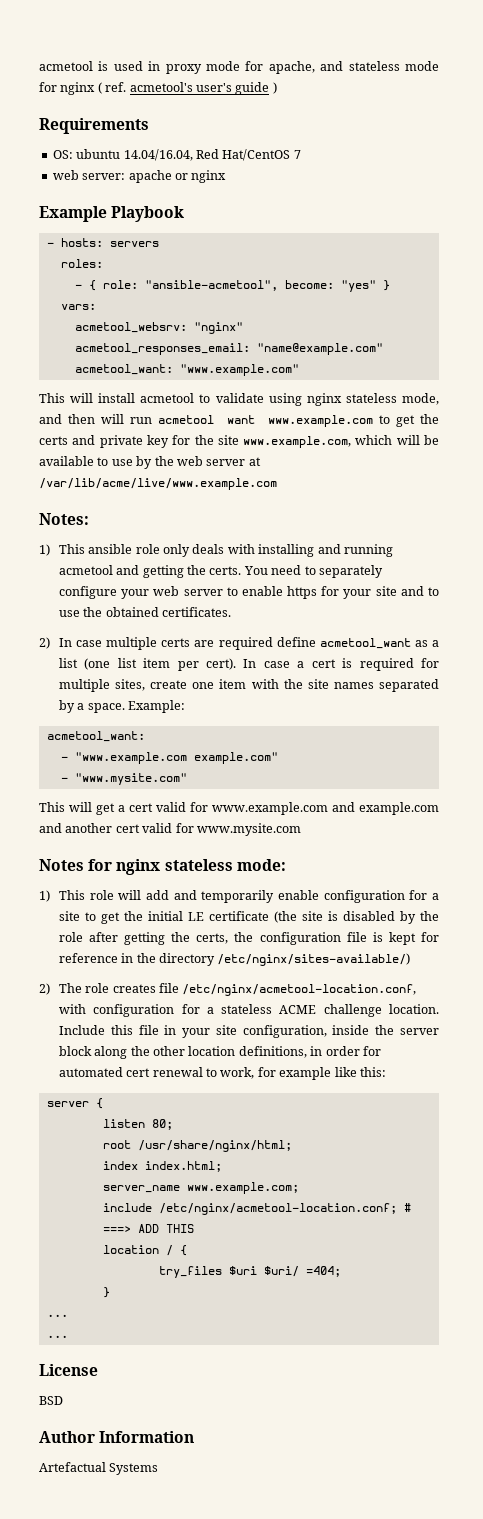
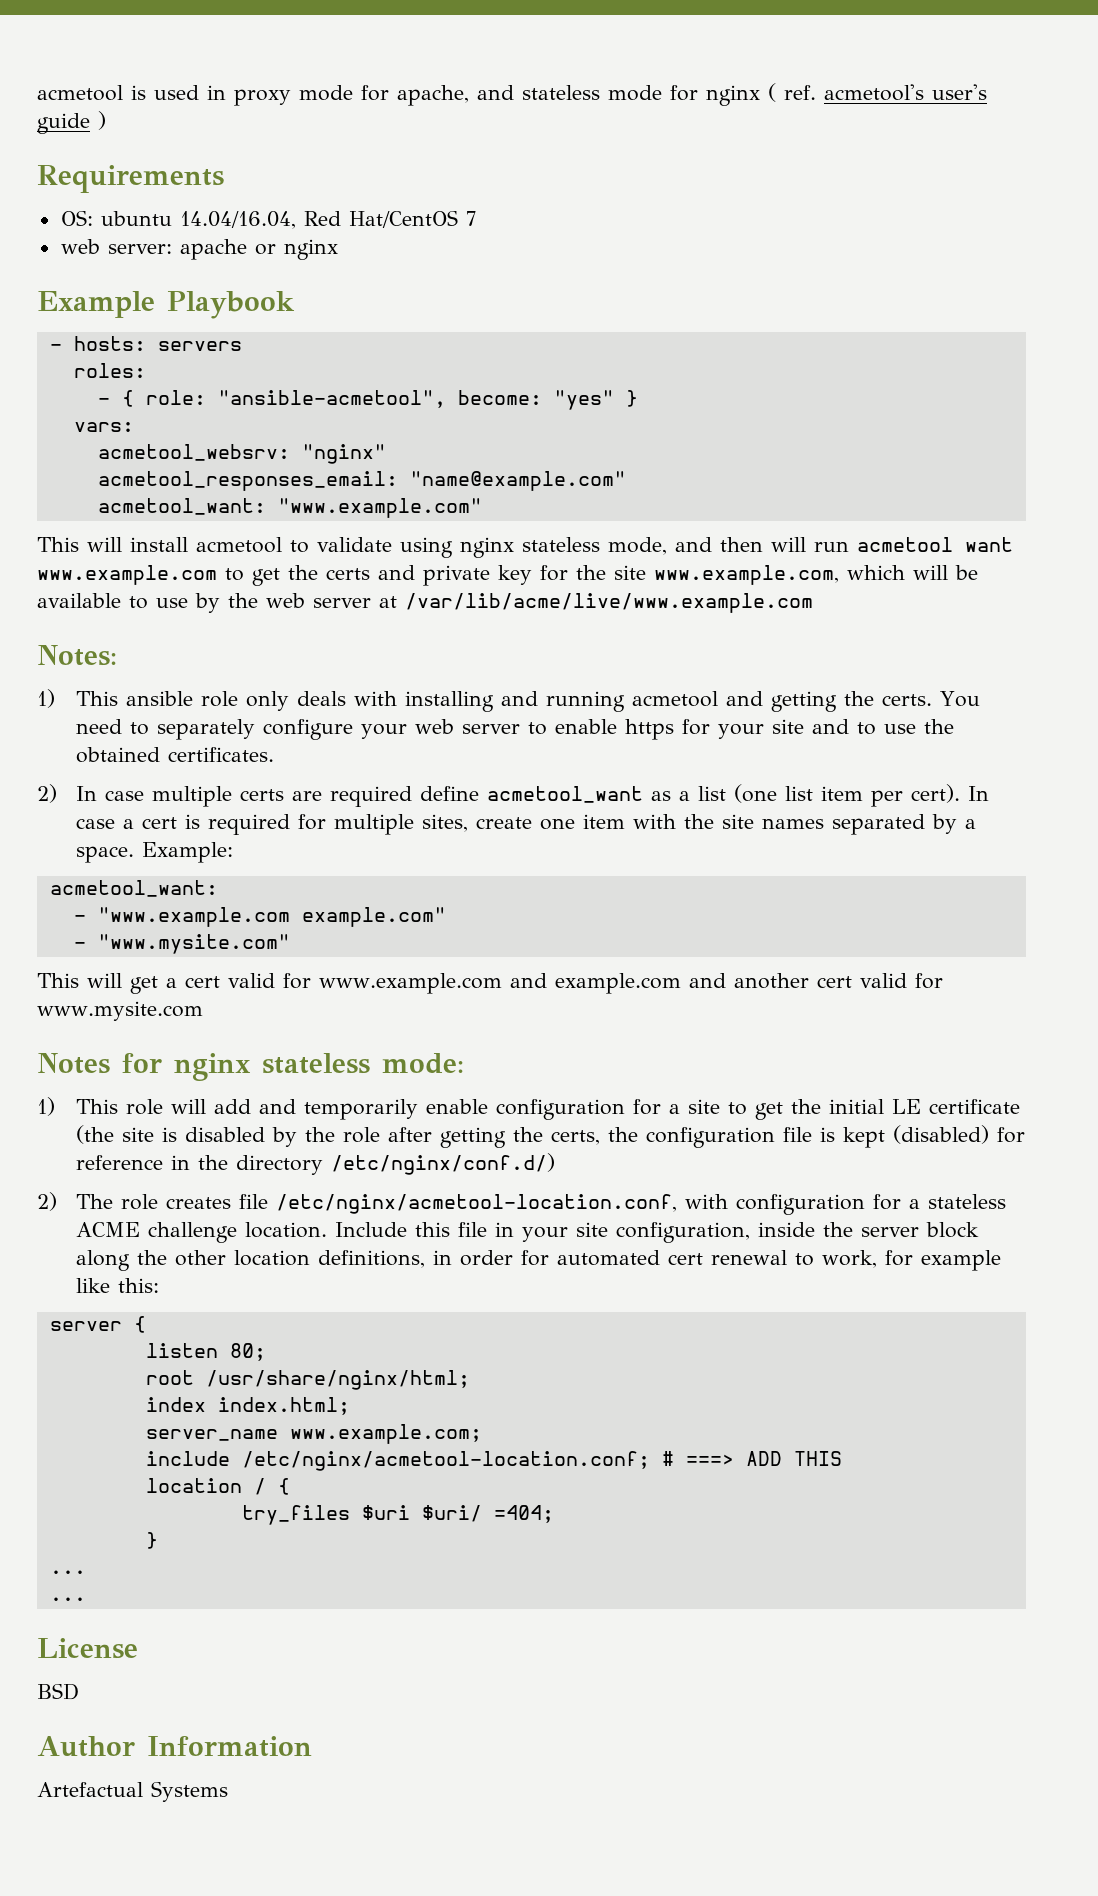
- 1) This role will add and temporarily enable configuration for a site to get the initial LE certificate (the site is disabled by the role after getting the certs, the configuration file is kept for reference in the directory /etc/nginx/sites-available/)
+ 1) This role will add and temporarily enable configuration for a site to get the initial LE certificate (the site is disabled by the role after getting the certs, the configuration file is kept (disabled) for reference in the directory /etc/nginx/conf.d/)

